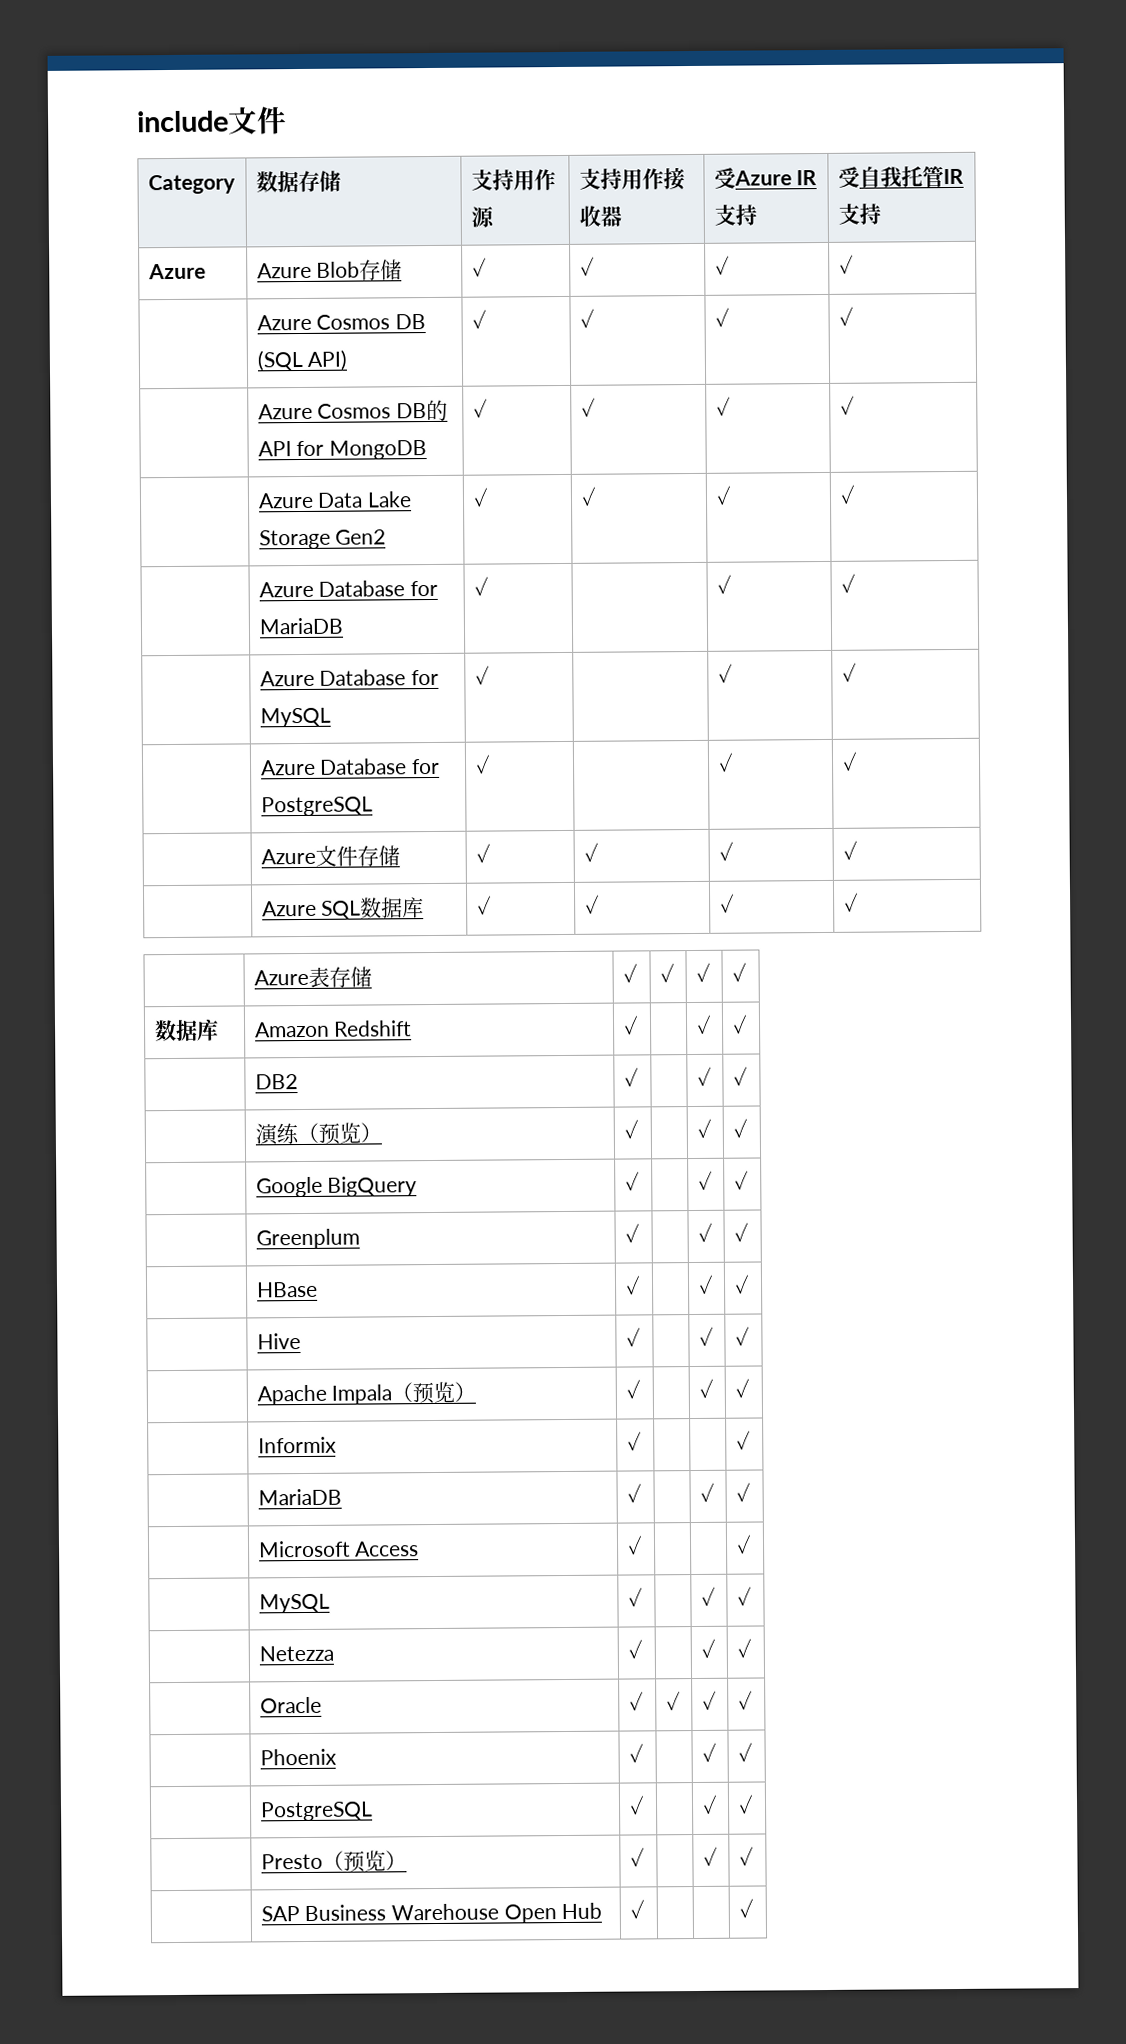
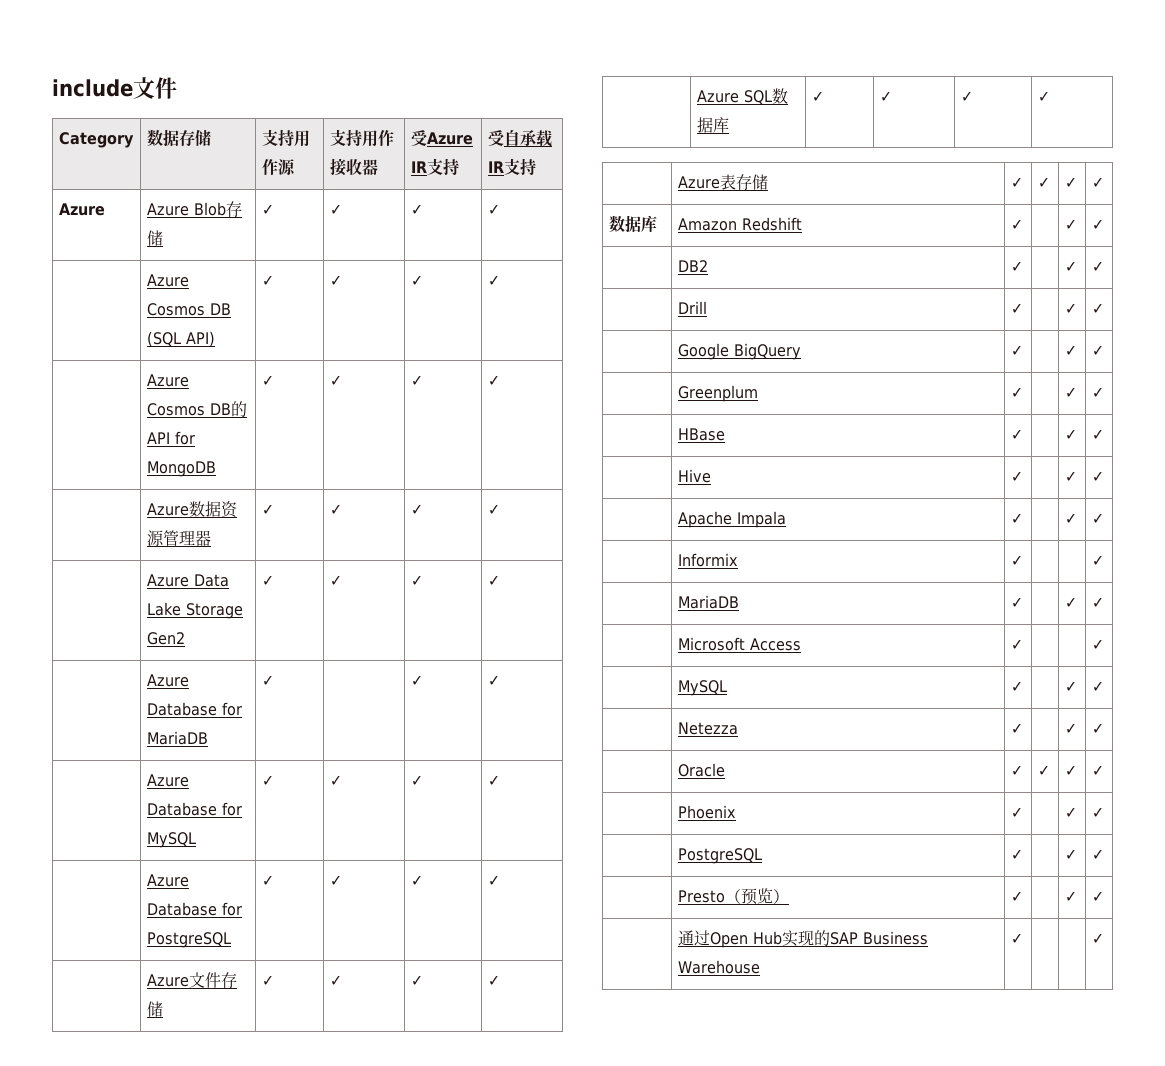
- Category | 数据存储 | 支持用作源 | 支持用作接收器 | 受Azure IR支持 | 受自我托管IR支持
+ Category | 数据存储 | 支持用作源 | 支持用作接收器 | 受Azure IR支持 | 受自承载IR支持
+ | Azure数据资源管理器 | ✓ | ✓ | ✓ | ✓
- | Azure Database for MySQL | ✓ | | ✓ | ✓
+ | Azure Database for MySQL | ✓ | ✓ | ✓ | ✓
- | Azure Database for PostgreSQL | ✓ | | ✓ | ✓
+ | Azure Database for PostgreSQL | ✓ | ✓ | ✓ | ✓
- | 演练（预览） | ✓ | | ✓ | ✓
+ | Drill | ✓ | | ✓ | ✓
- | Apache Impala（预览） | ✓ | | ✓ | ✓
+ | Apache Impala | ✓ | | ✓ | ✓
- | SAP Business Warehouse Open Hub | ✓ | | | ✓
+ | 通过Open Hub实现的SAP Business Warehouse | ✓ | | | ✓

